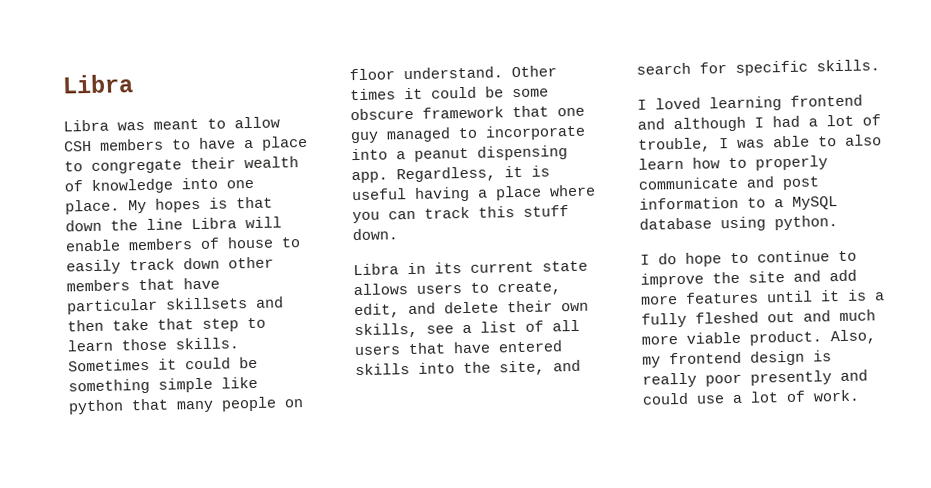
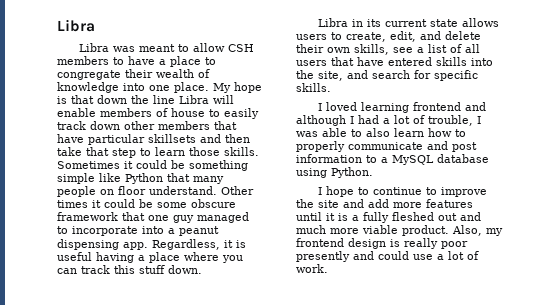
- My hopes is that down the line Libra will enable members of house to easily track down other members that have particular skillsets and then take that step to learn those skills.
+ My hope is that down the line Libra will enable members of house to easily track down other members that have particular skillsets and then take that step to learn those skills.
- Sometimes it could be something simple like python that many people on floor understand.
+ Sometimes it could be something simple like Python that many people on floor understand.
- I loved learning frontend and although I had a lot of trouble, I was able to also learn how to properly communicate and post information to a MySQL database using python.
- I do hope to continue to improve the site and add more features until it is a fully fleshed out and much more viable product.
+ I loved learning frontend and although I had a lot of trouble, I was able to also learn how to properly communicate and post information to a MySQL database using Python.
+ I hope to continue to improve the site and add more features until it is a fully fleshed out and much more viable product.

